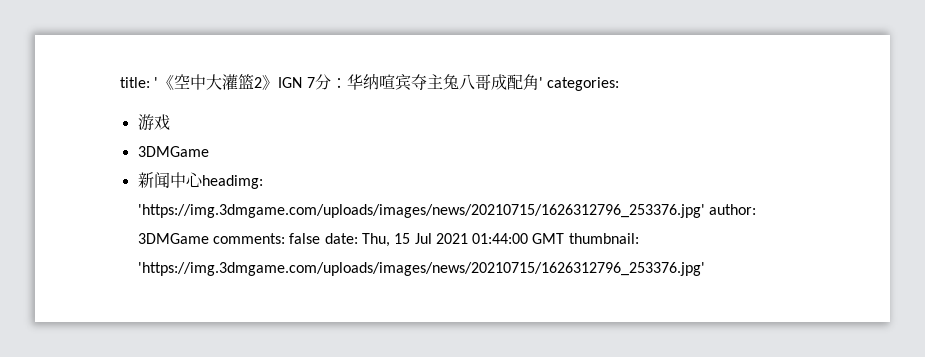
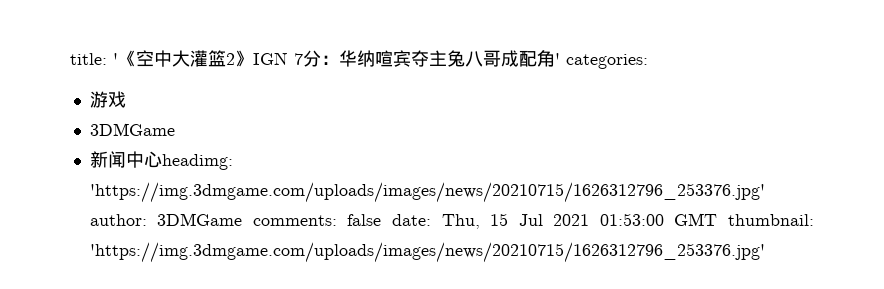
- 新闻中心headimg: 'https://img.3dmgame.com/uploads/images/news/20210715/1626312796_253376.jpg' author: 3DMGame comments: false date: Thu, 15 Jul 2021 01:44:00 GMT thumbnail: 'https://img.3dmgame.com/uploads/images/news/20210715/1626312796_253376.jpg'
+ 新闻中心headimg: 'https://img.3dmgame.com/uploads/images/news/20210715/1626312796_253376.jpg' author: 3DMGame comments: false date: Thu, 15 Jul 2021 01:53:00 GMT thumbnail: 'https://img.3dmgame.com/uploads/images/news/20210715/1626312796_253376.jpg'

